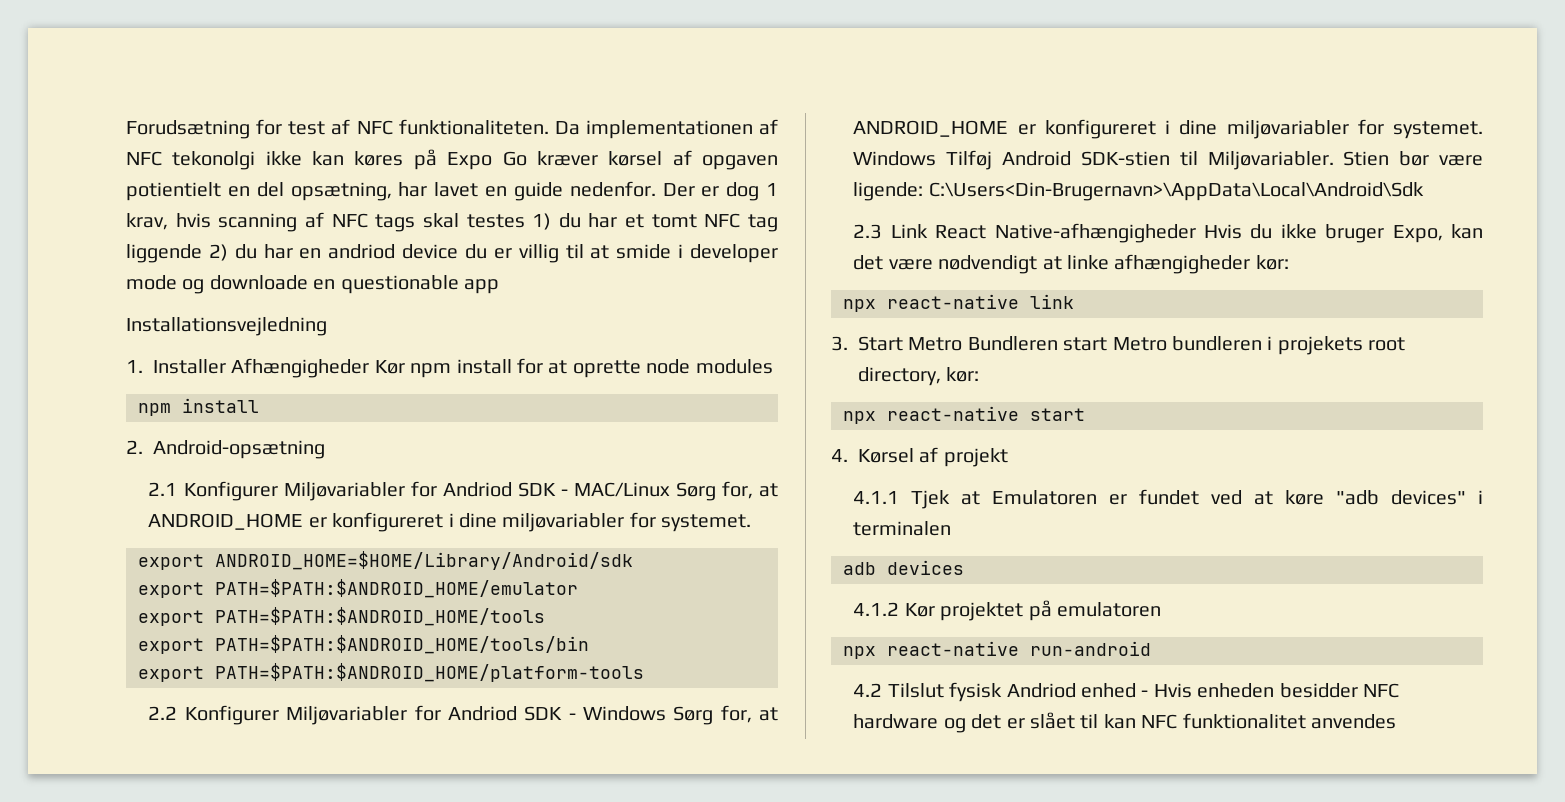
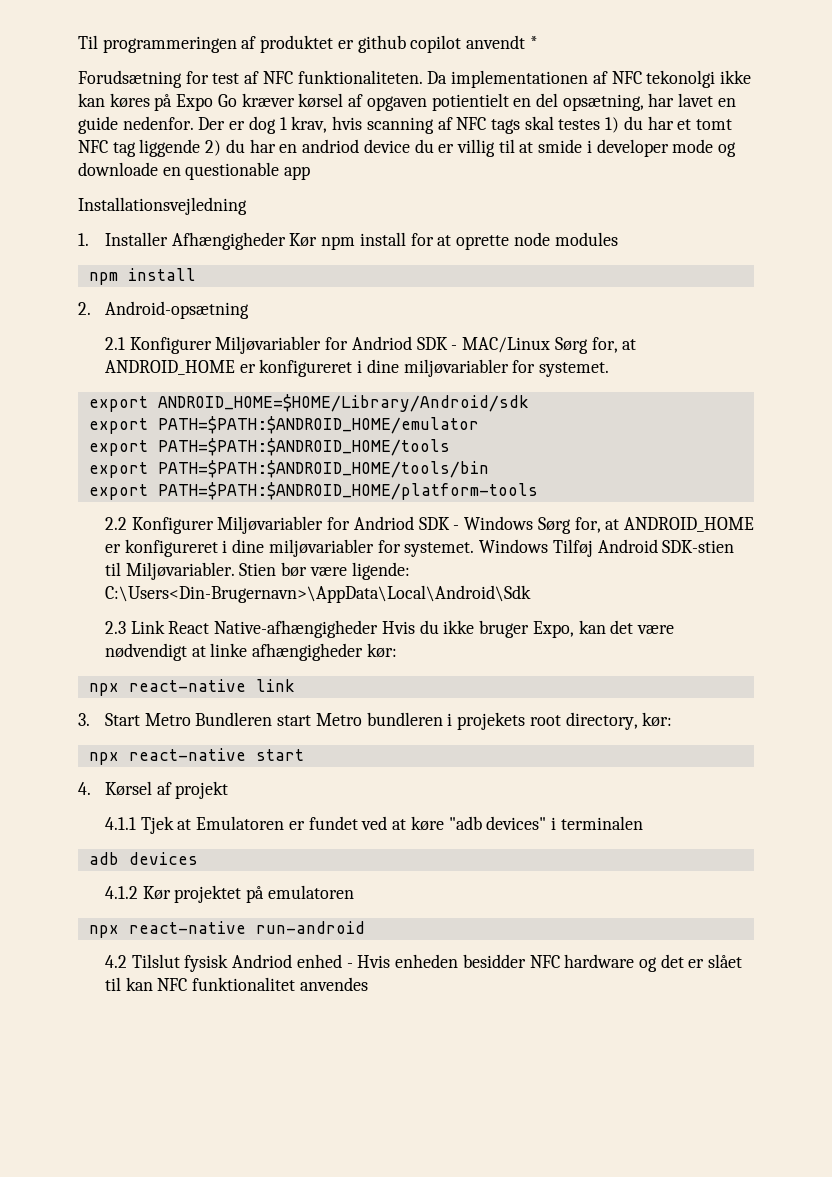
+ Til programmeringen af produktet er github copilot anvendt *

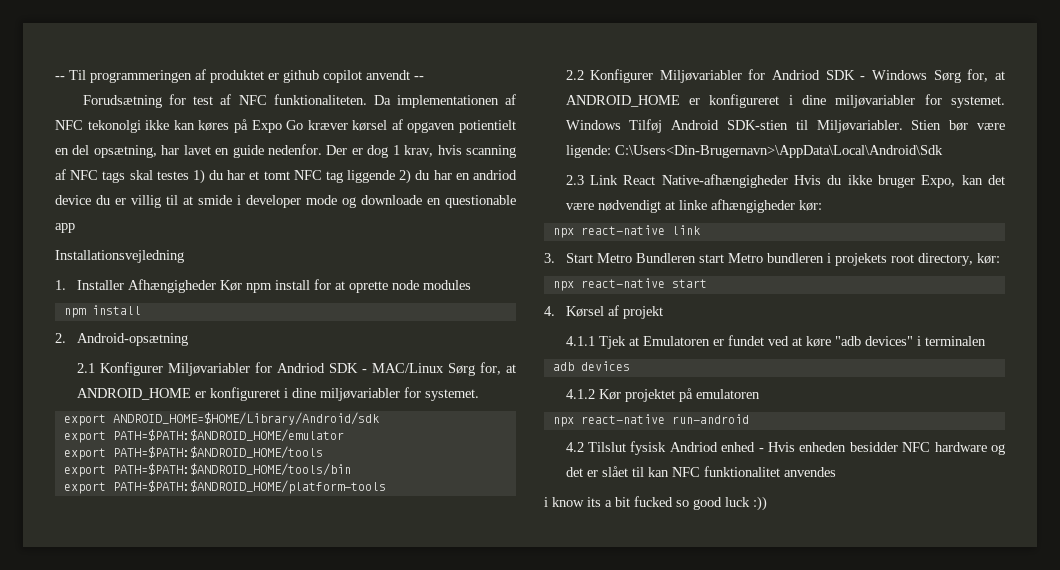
- Til programmeringen af produktet er github copilot anvendt *
+ -- Til programmeringen af produktet er github copilot anvendt --
+ i know its a bit fucked so good luck :))

